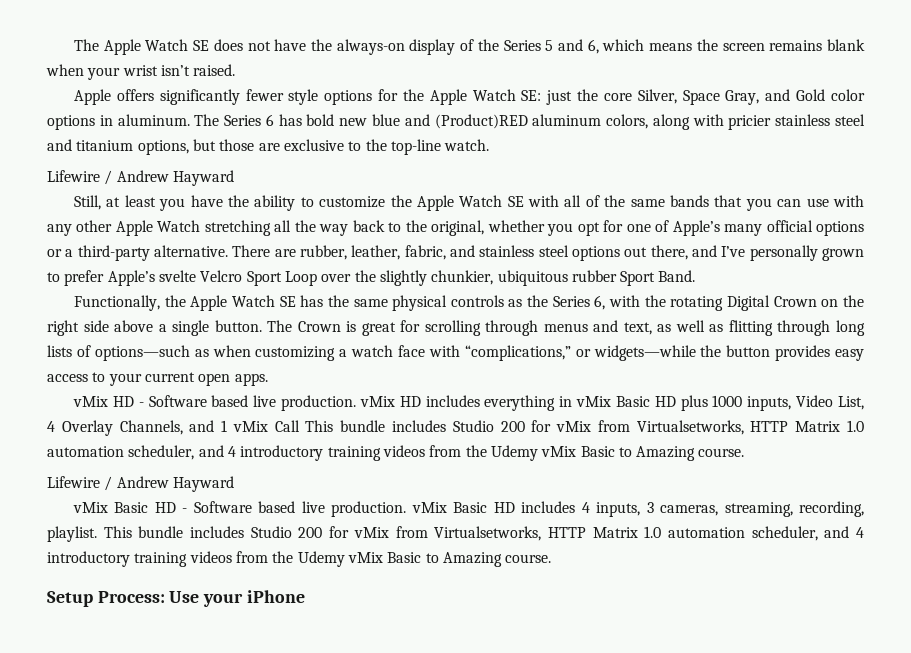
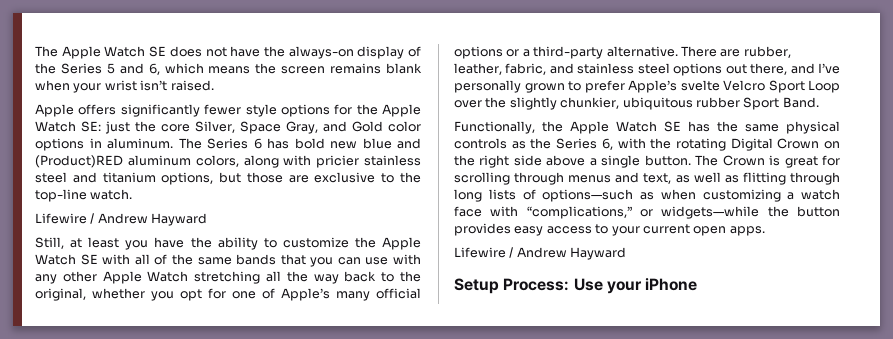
  The Crown is great for scrolling through menus and text, as well as flitting through long lists of options—such as when customizing a watch face with “complications,” or widgets—while the button provides easy access to your current open apps.
- vMix HD - Software based live production. vMix HD includes everything in vMix Basic HD plus 1000 inputs, Video List, 4 Overlay Channels, and 1 vMix Call This bundle includes Studio 200 for vMix from Virtualsetworks, HTTP Matrix 1.0 automation scheduler, and 4 introductory training videos from the Udemy vMix Basic to Amazing course.
  Lifewire / Andrew Hayward
- vMix Basic HD - Software based live production. vMix Basic HD includes 4 inputs, 3 cameras, streaming, recording, playlist. This bundle includes Studio 200 for vMix from Virtualsetworks, HTTP Matrix 1.0 automation scheduler, and 4 introductory training videos from the Udemy vMix Basic to Amazing course.

